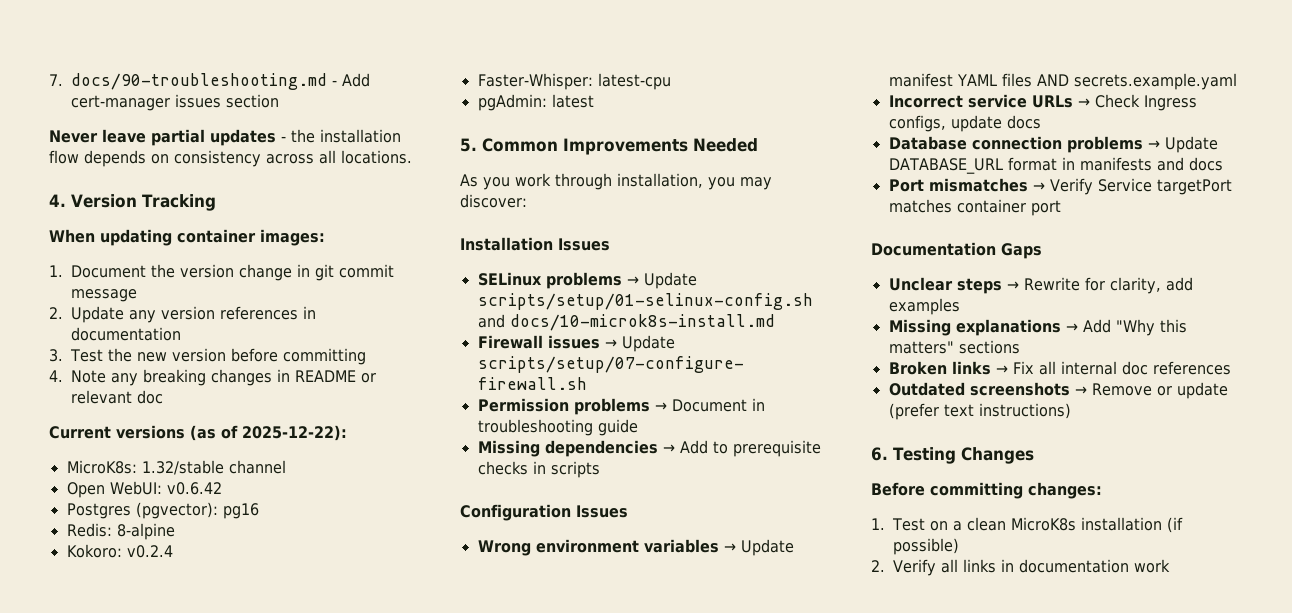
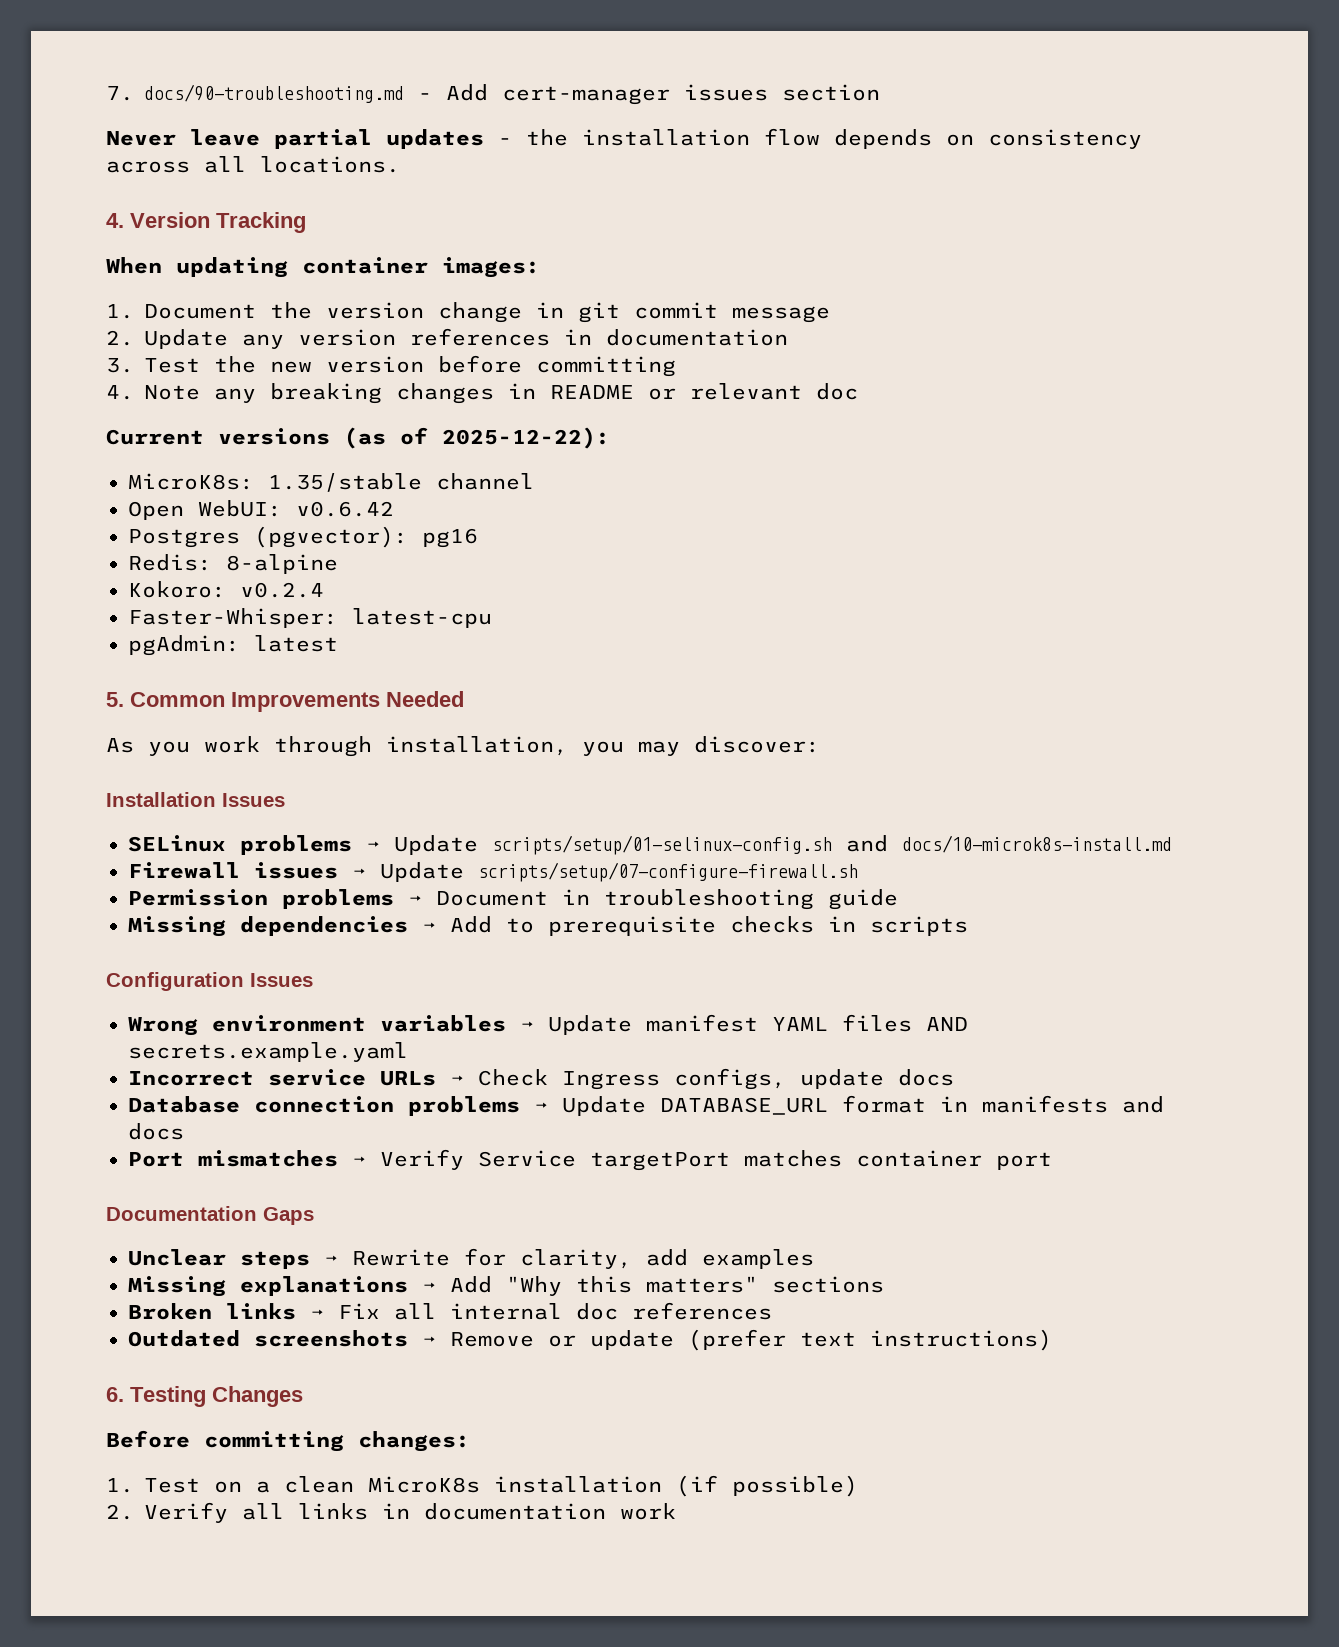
- MicroK8s: 1.32/stable channel
+ MicroK8s: 1.35/stable channel

